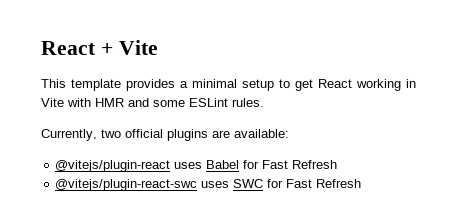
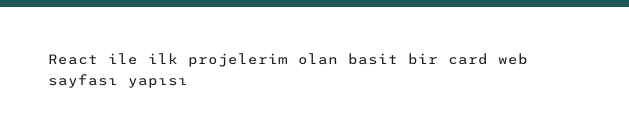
- React + Vite
- This template provides a minimal setup to get React working in Vite with HMR and some ESLint rules.
- Currently, two official plugins are available:
- @vitejs/plugin-react uses Babel for Fast Refresh
- @vitejs/plugin-react-swc uses SWC for Fast Refresh
+ React ile ilk projelerim olan basit bir card web sayfası yapısı

